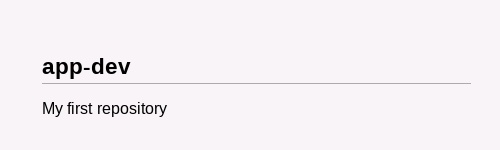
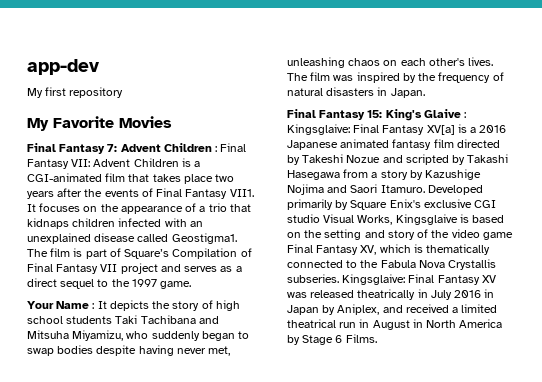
+ My Favorite Movies
+ Final Fantasy 7: Advent Children : Final Fantasy VII: Advent Children is a CGI-animated film that takes place two years after the events of Final Fantasy VII1. It focuses on the appearance of a trio that kidnaps children infected with an unexplained disease called Geostigma1. The film is part of Square’s Compilation of Final Fantasy VII project and serves as a direct sequel to the 1997 game.
+ Your Name : It depicts the story of high school students Taki Tachibana and Mitsuha Miyamizu, who suddenly began to swap bodies despite having never met, unleashing chaos on each other's lives. The film was inspired by the frequency of natural disasters in Japan.
+ Final Fantasy 15: King's Glaive : Kingsglaive: Final Fantasy XV[a] is a 2016 Japanese animated fantasy film directed by Takeshi Nozue and scripted by Takashi Hasegawa from a story by Kazushige Nojima and Saori Itamuro. Developed primarily by Square Enix's exclusive CGI studio Visual Works, Kingsglaive is based on the setting and story of the video game Final Fantasy XV, which is thematically connected to the Fabula Nova Crystallis subseries. Kingsglaive: Final Fantasy XV was released theatrically in July 2016 in Japan by Aniplex, and received a limited theatrical run in August in North America by Stage 6 Films.

